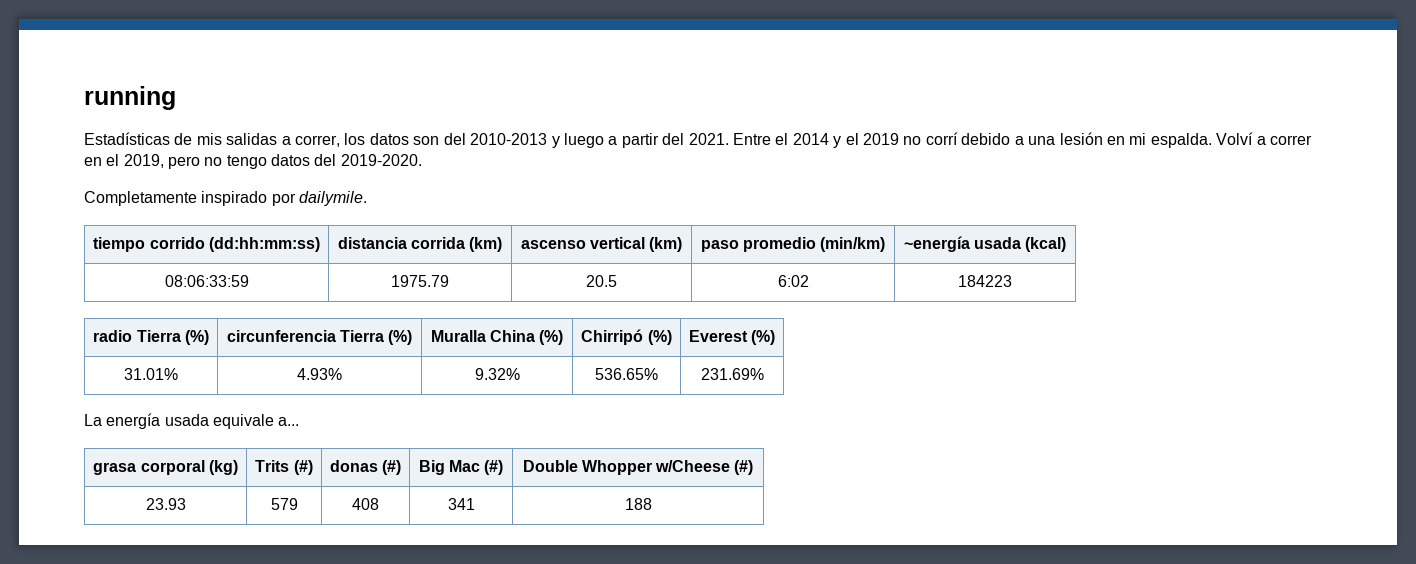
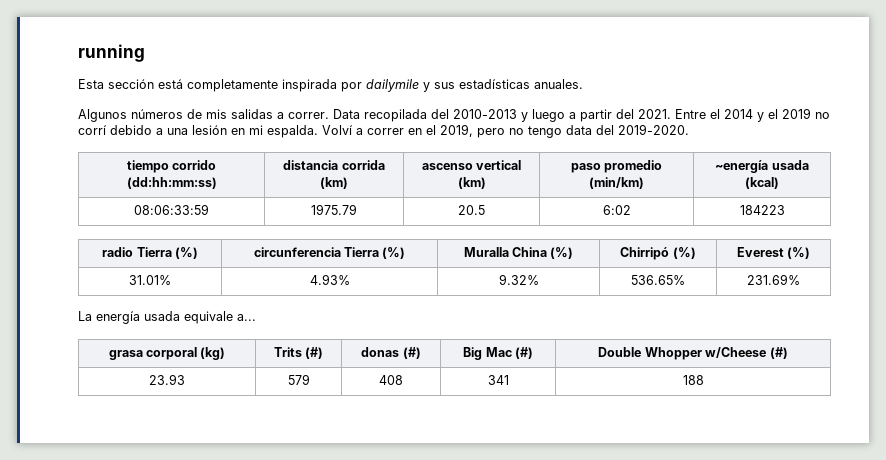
- Estadísticas de mis salidas a correr, los datos son del 2010-2013 y luego a partir del 2021.
+ Esta sección está completamente inspirada por dailymile y sus estadísticas anuales.
+ Algunos números de mis salidas a correr. Data recopilada del 2010-2013 y luego a partir del 2021.
- Volví a correr en el 2019, pero no tengo datos del 2019-2020.
+ Volví a correr en el 2019, pero no tengo data del 2019-2020.
- Completamente inspirado por dailymile.

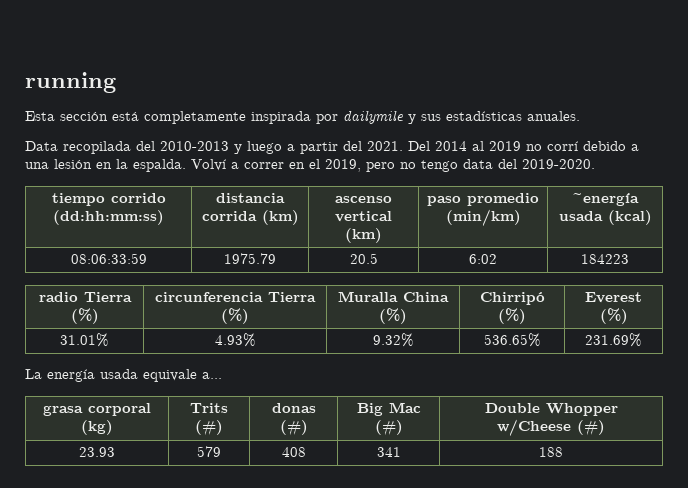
- Algunos números de mis salidas a correr.
- Entre el 2014 y el 2019 no corrí debido a una lesión en mi espalda.
+ Del 2014 al 2019 no corrí debido a una lesión en la espalda.

